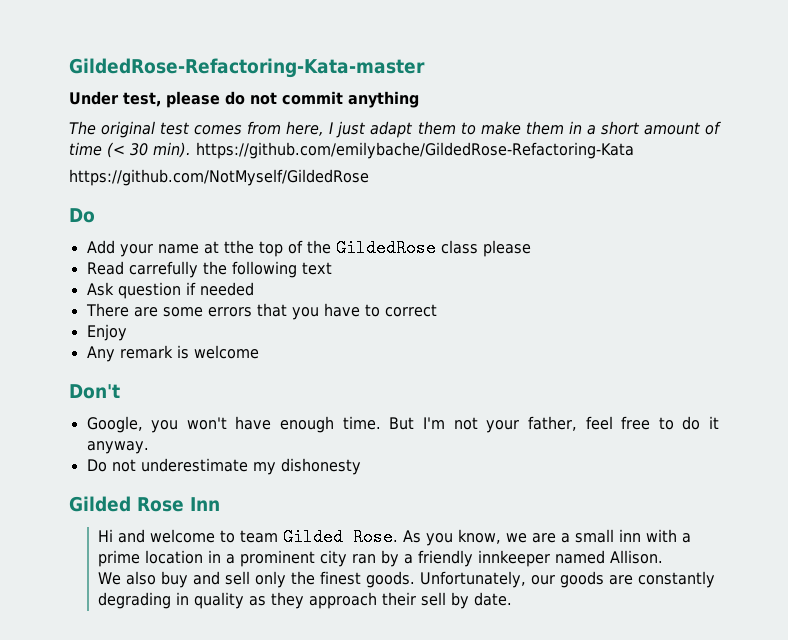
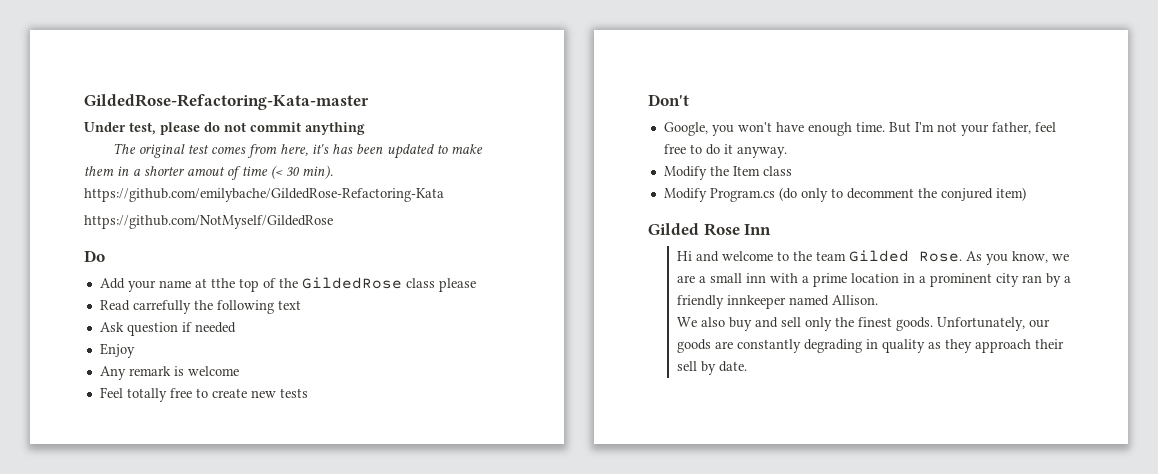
- The original test comes from here, I just adapt them to make them in a short amount of time (< 30 min). https://github.com/emilybache/GildedRose-Refactoring-Kata
+ The original test comes from here, it's has been updated to make them in a shorter amout of time (< 30 min). https://github.com/emilybache/GildedRose-Refactoring-Kata
- There are some errors that you have to correct
+ Feel totally free to create new tests
- Do not underestimate my dishonesty
+ Modify the Item class
+ Modify Program.cs (do only to decomment the conjured item)
- Hi and welcome to team Gilded Rose.
+ Hi and welcome to the team Gilded Rose.

